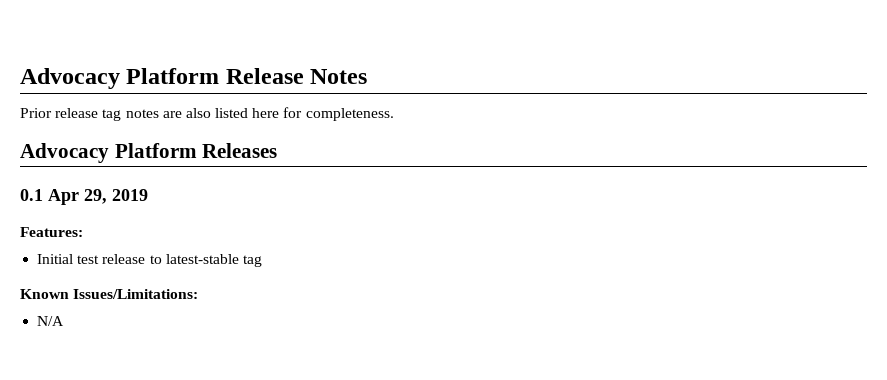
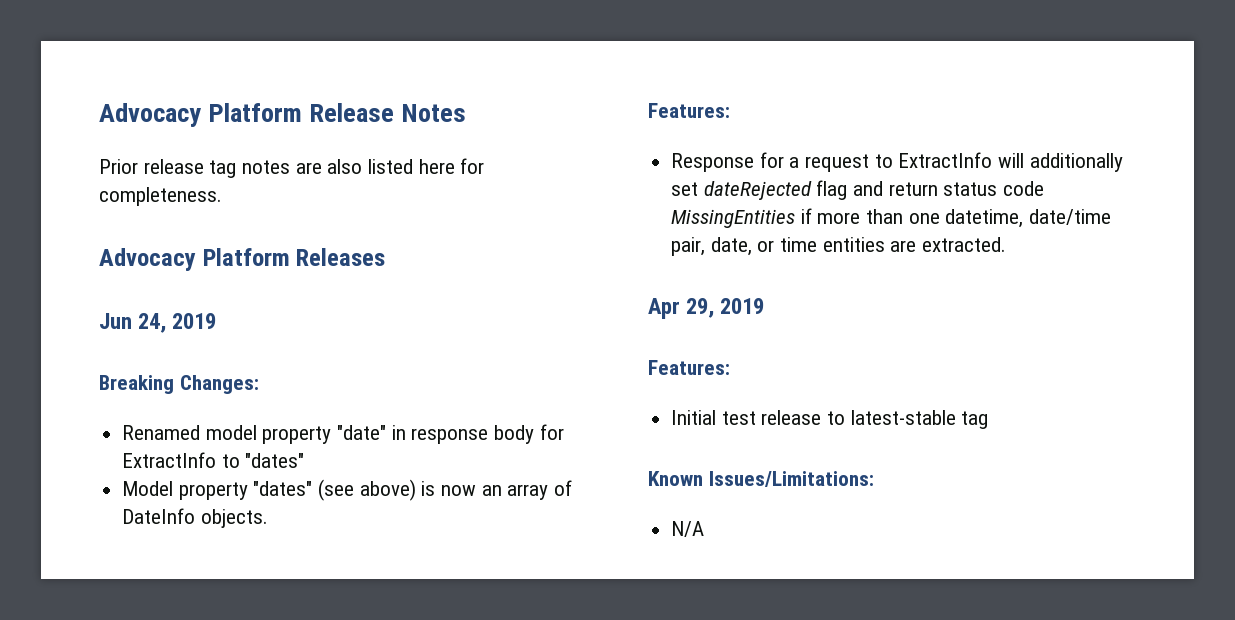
- 0.1 Apr 29, 2019
+ Jun 24, 2019
+ Breaking Changes:
+ Renamed model property "date" in response body for ExtractInfo to "dates"
+ Model property "dates" (see above) is now an array of DateInfo objects.
+ Features:
+ Response for a request to ExtractInfo will additionally set dateRejected flag and return status code MissingEntities if more than one datetime, date/time pair, date, or time entities are extracted.
+ Apr 29, 2019

